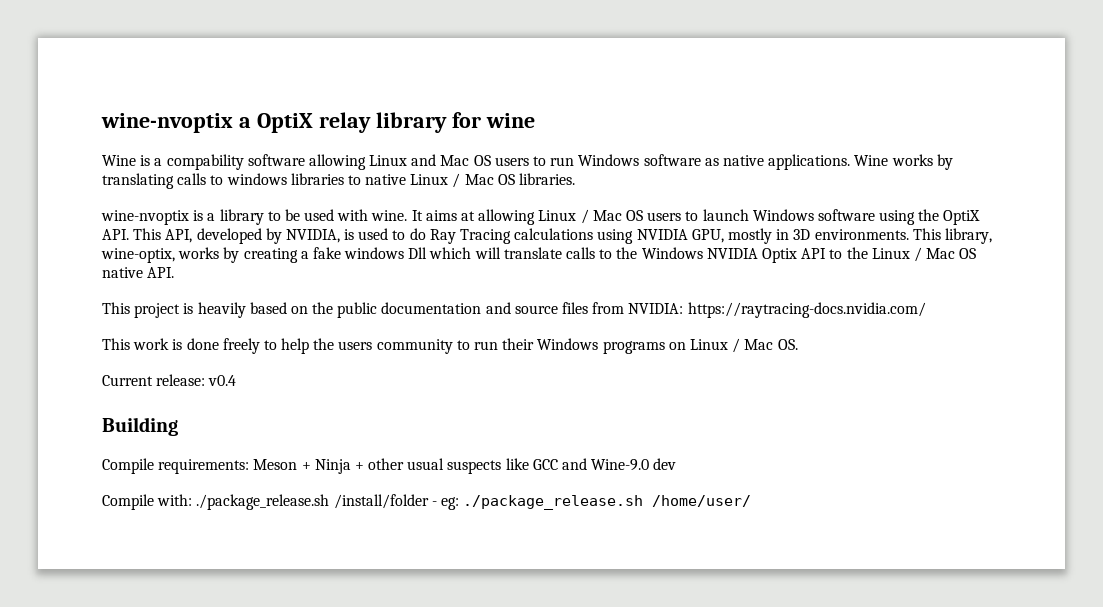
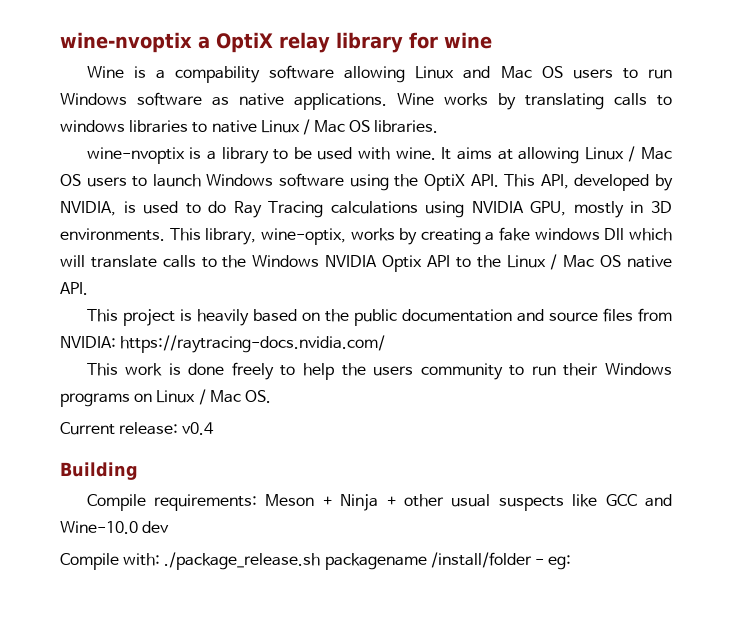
- Compile requirements: Meson + Ninja + other usual suspects like GCC and Wine-9.0 dev
+ Compile requirements: Meson + Ninja + other usual suspects like GCC and Wine-10.0 dev
- Compile with: ./package_release.sh /install/folder - eg: ./package_release.sh /home/user/
+ Compile with: ./package_release.sh packagename /install/folder - eg:

